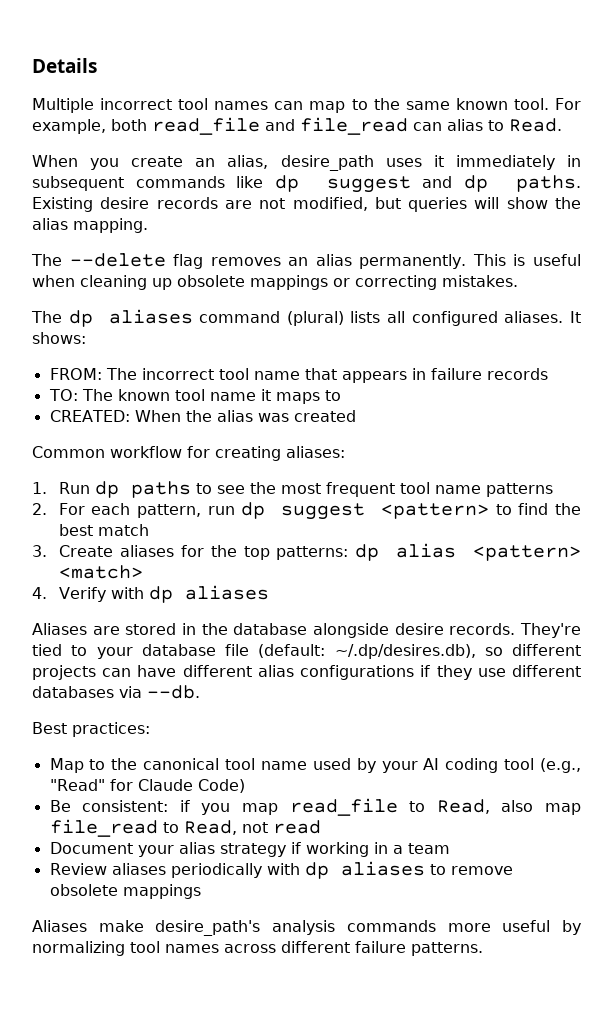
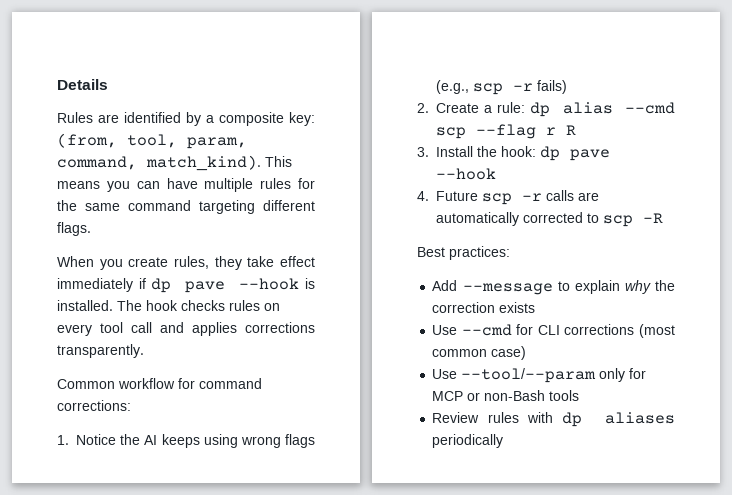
- Multiple incorrect tool names can map to the same known tool. For example, both read_file and file_read can alias to Read.
- When you create an alias, desire_path uses it immediately in subsequent commands like dp suggest and dp paths. Existing desire records are not modified, but queries will show the alias mapping.
- The --delete flag removes an alias permanently. This is useful when cleaning up obsolete mappings or correcting mistakes.
- The dp aliases command (plural) lists all configured aliases. It shows:
- FROM: The incorrect tool name that appears in failure records
- TO: The known tool name it maps to
- CREATED: When the alias was created
+ Rules are identified by a composite key: (from, tool, param, command, match_kind). This means you can have multiple rules for the same command targeting different flags.
+ When you create rules, they take effect immediately if dp pave --hook is installed. The hook checks rules on every tool call and applies corrections transparently.
- Common workflow for creating aliases:
+ Common workflow for command corrections:
- 1. Run dp paths to see the most frequent tool name patterns
- 2. For each pattern, run dp suggest <pattern> to find the best match
- 3. Create aliases for the top patterns: dp alias <pattern> <match>
- 4. Verify with dp aliases
- Aliases are stored in the database alongside desire records. They're tied to your database file (default: ~/.dp/desires.db), so different projects can have different alias configurations if they use different databases via --db.
+ 1. Notice the AI keeps using wrong flags (e.g., scp -r fails)
+ 2. Create a rule: dp alias --cmd scp --flag r R
+ 3. Install the hook: dp pave --hook
+ 4. Future scp -r calls are automatically corrected to scp -R
  Best practices:
- Map to the canonical tool name used by your AI coding tool (e.g., "Read" for Claude Code)
- Be consistent: if you map read_file to Read, also map file_read to Read, not read
- Document your alias strategy if working in a team
+ Add --message to explain why the correction exists
+ Use --cmd for CLI corrections (most common case)
+ Use --tool/--param only for MCP or non-Bash tools
- Review aliases periodically with dp aliases to remove obsolete mappings
- Aliases make desire_path's analysis commands more useful by normalizing tool names across different failure patterns.
+ Review rules with dp aliases periodically

